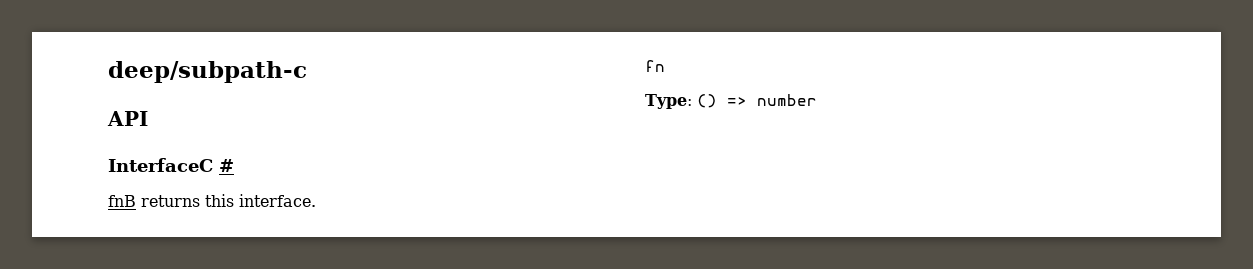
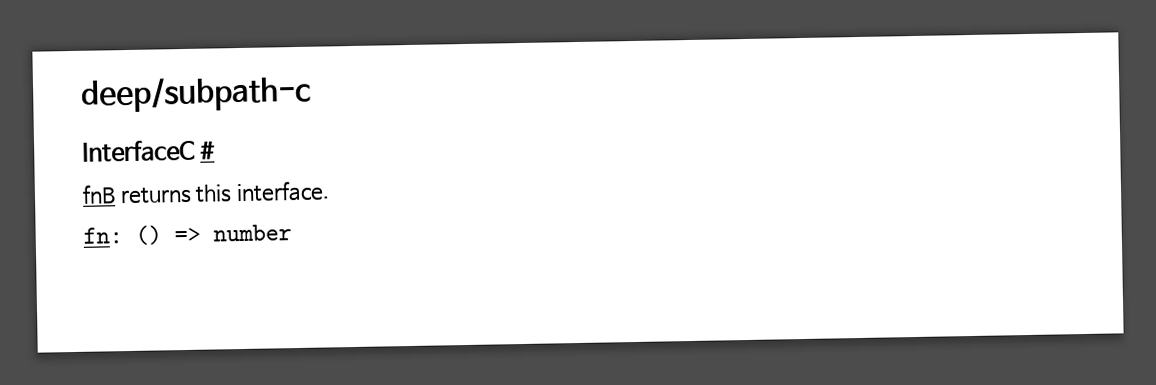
- API
- fn
- Type: () => number
+ fn: () => number

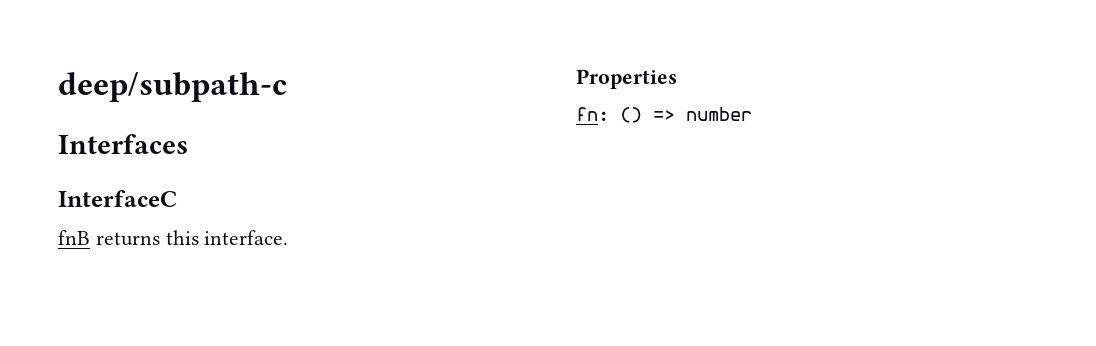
+ Interfaces
- InterfaceC #
+ InterfaceC
+ Properties

